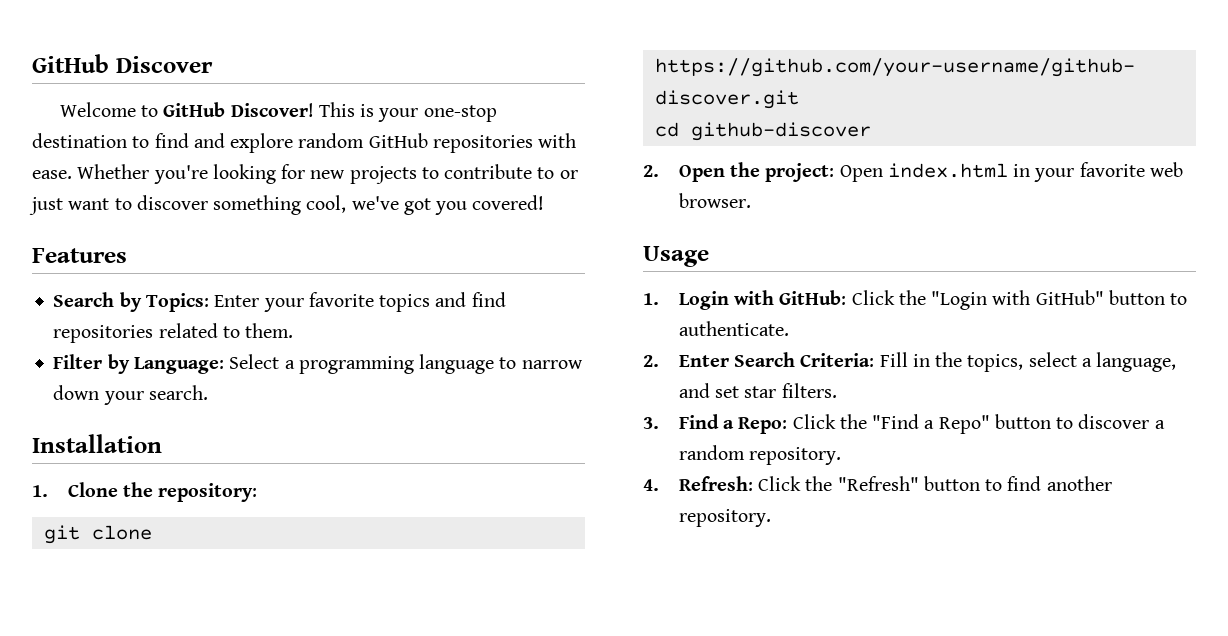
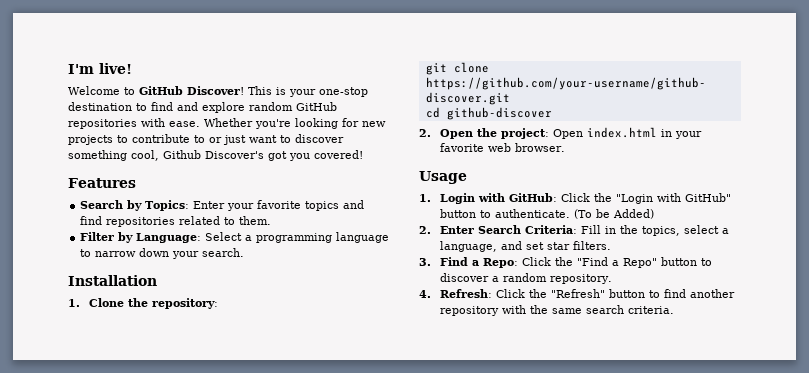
- GitHub Discover
+ I'm live!
- Whether you're looking for new projects to contribute to or just want to discover something cool, we've got you covered!
+ Whether you're looking for new projects to contribute to or just want to discover something cool, Github Discover's got you covered!
+ (To be Added)
- 4. Refresh: Click the "Refresh" button to find another repository.
+ 4. Refresh: Click the "Refresh" button to find another repository with the same search criteria.

